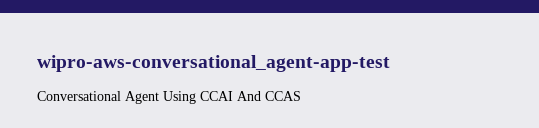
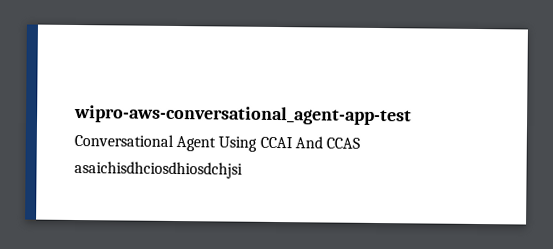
+ asaichisdhciosdhiosdchjsi

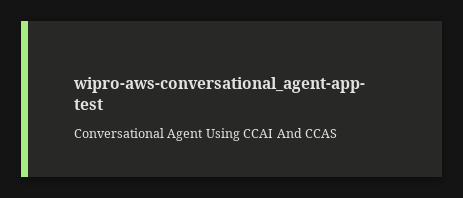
- asaichisdhciosdhiosdchjsi

